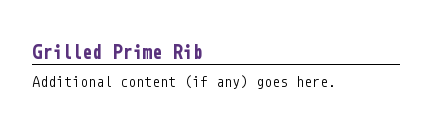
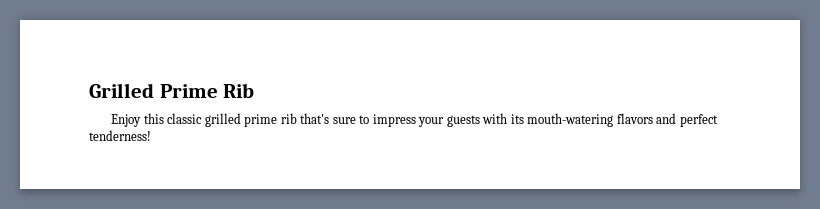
- Additional content (if any) goes here.
+ Enjoy this classic grilled prime rib that's sure to impress your guests with its mouth-watering flavors and perfect tenderness!

